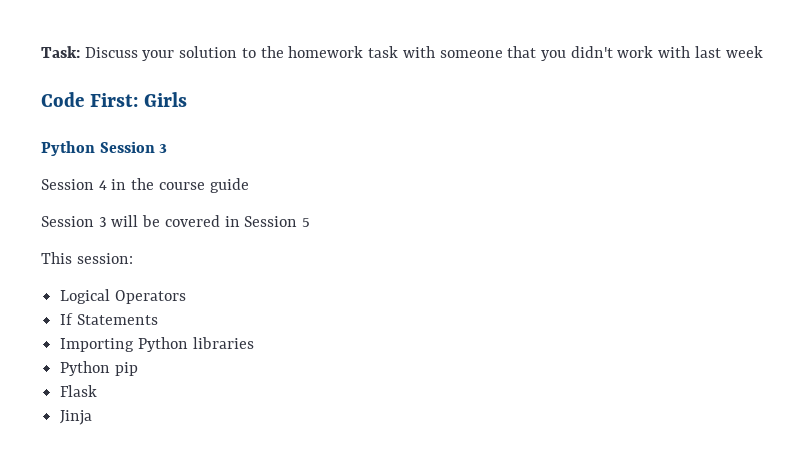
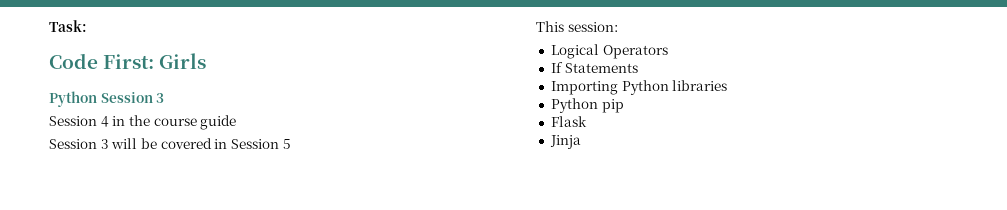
- Task: Discuss your solution to the homework task with someone that you didn't work with last week
+ Task:

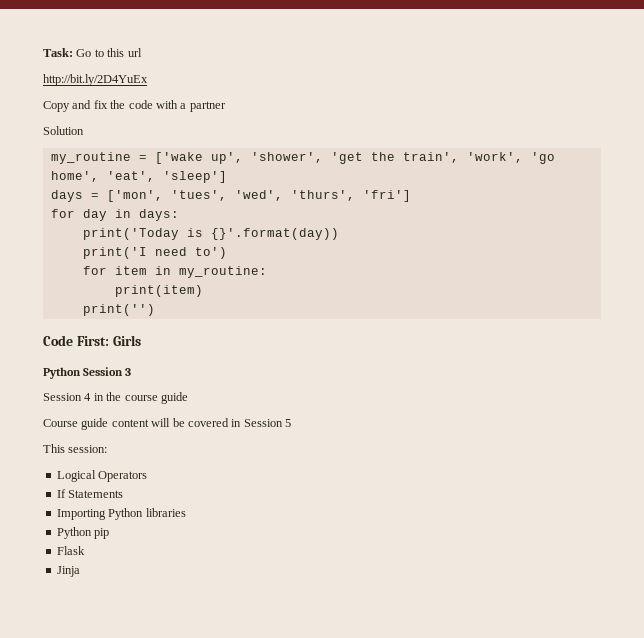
- Task:
+ Task: Go to this url
+ http://bit.ly/2D4YuEx
+ Copy and fix the code with a partner
+ Solution
+ my_routine = ['wake up', 'shower', 'get the train', 'work', 'go home', 'eat', 'sleep']
+ days = ['mon', 'tues', 'wed', 'thurs', 'fri']
+ for day in days:
+ print('Today is {}'.format(day))
+ print('I need to')
+ for item in my_routine:
+ print(item)
+ print('')
- Session 3 will be covered in Session 5
+ Course guide content will be covered in Session 5

